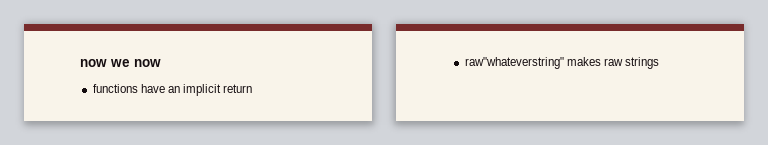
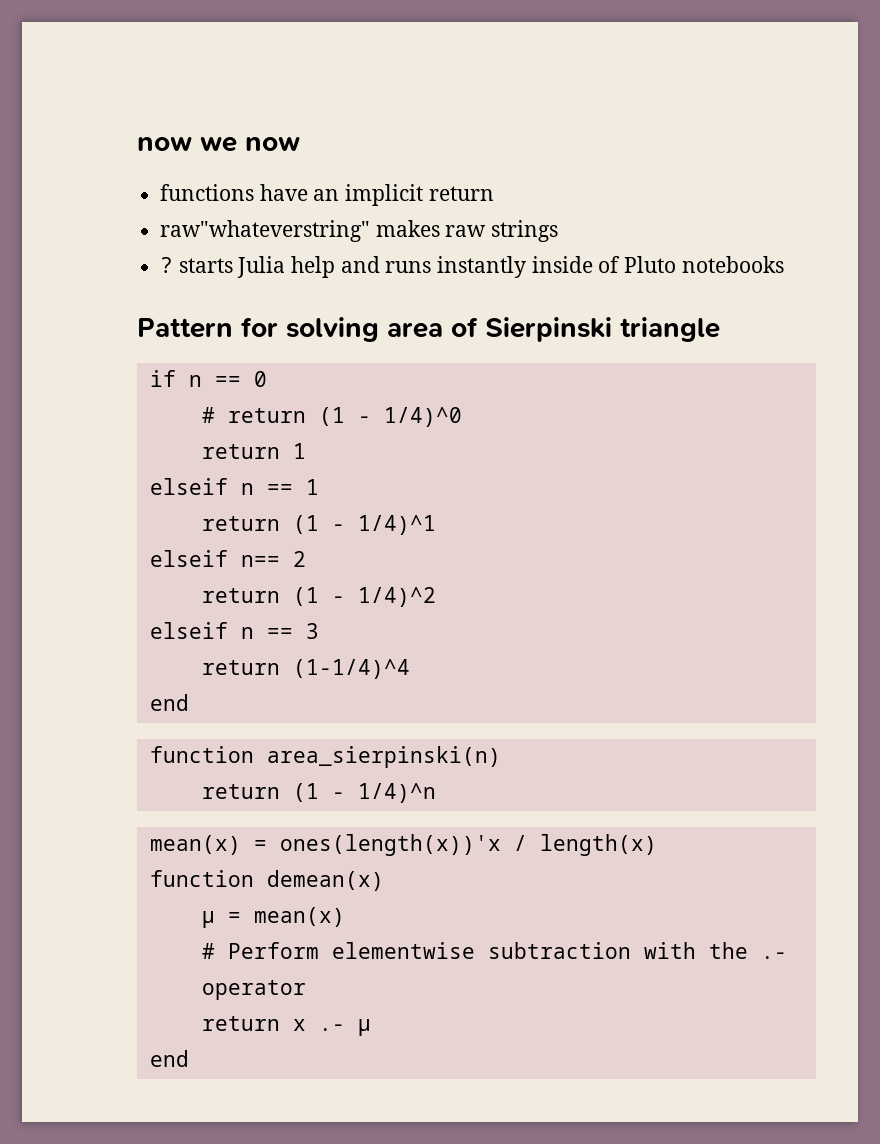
+ ? starts Julia help and runs instantly inside of Pluto notebooks
+ Pattern for solving area of Sierpinski triangle
+ if n == 0
+ # return (1 - 1/4)^0
+ return 1
+ elseif n == 1
+ return (1 - 1/4)^1
+ elseif n== 2
+ return (1 - 1/4)^2
+ elseif n == 3
+ return (1-1/4)^4
+ end
+ function area_sierpinski(n)
+ return (1 - 1/4)^n
+ mean(x) = ones(length(x))'x / length(x)
+ function demean(x)
+ μ = mean(x)
+ # Perform elementwise subtraction with the .- operator
+ return x .- μ
+ end

